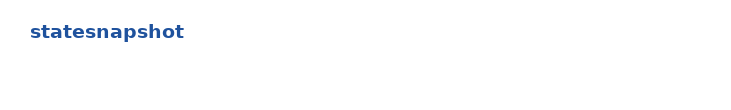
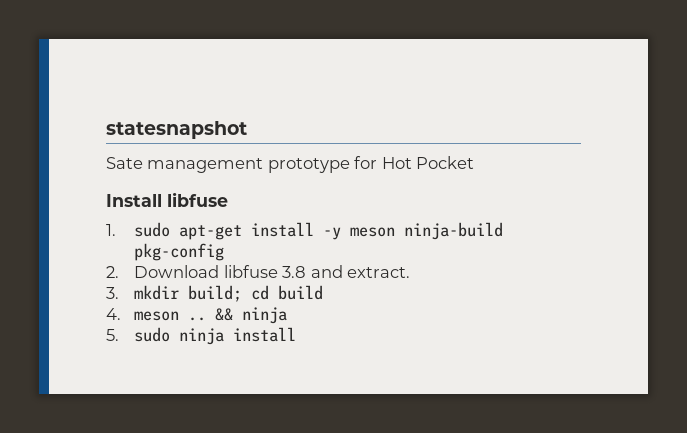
+ Sate management prototype for Hot Pocket
+ Install libfuse
+ 1. sudo apt-get install -y meson ninja-build pkg-config
+ 2. Download libfuse 3.8 and extract.
+ 3. mkdir build; cd build
+ 4. meson .. && ninja
+ 5. sudo ninja install

